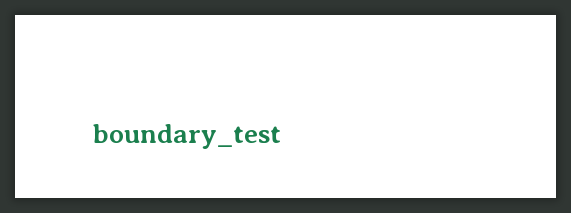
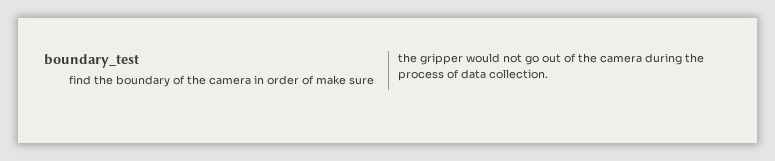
+ find the boundary of the camera in order of make sure the gripper would not go out of the camera during the process of data collection.

